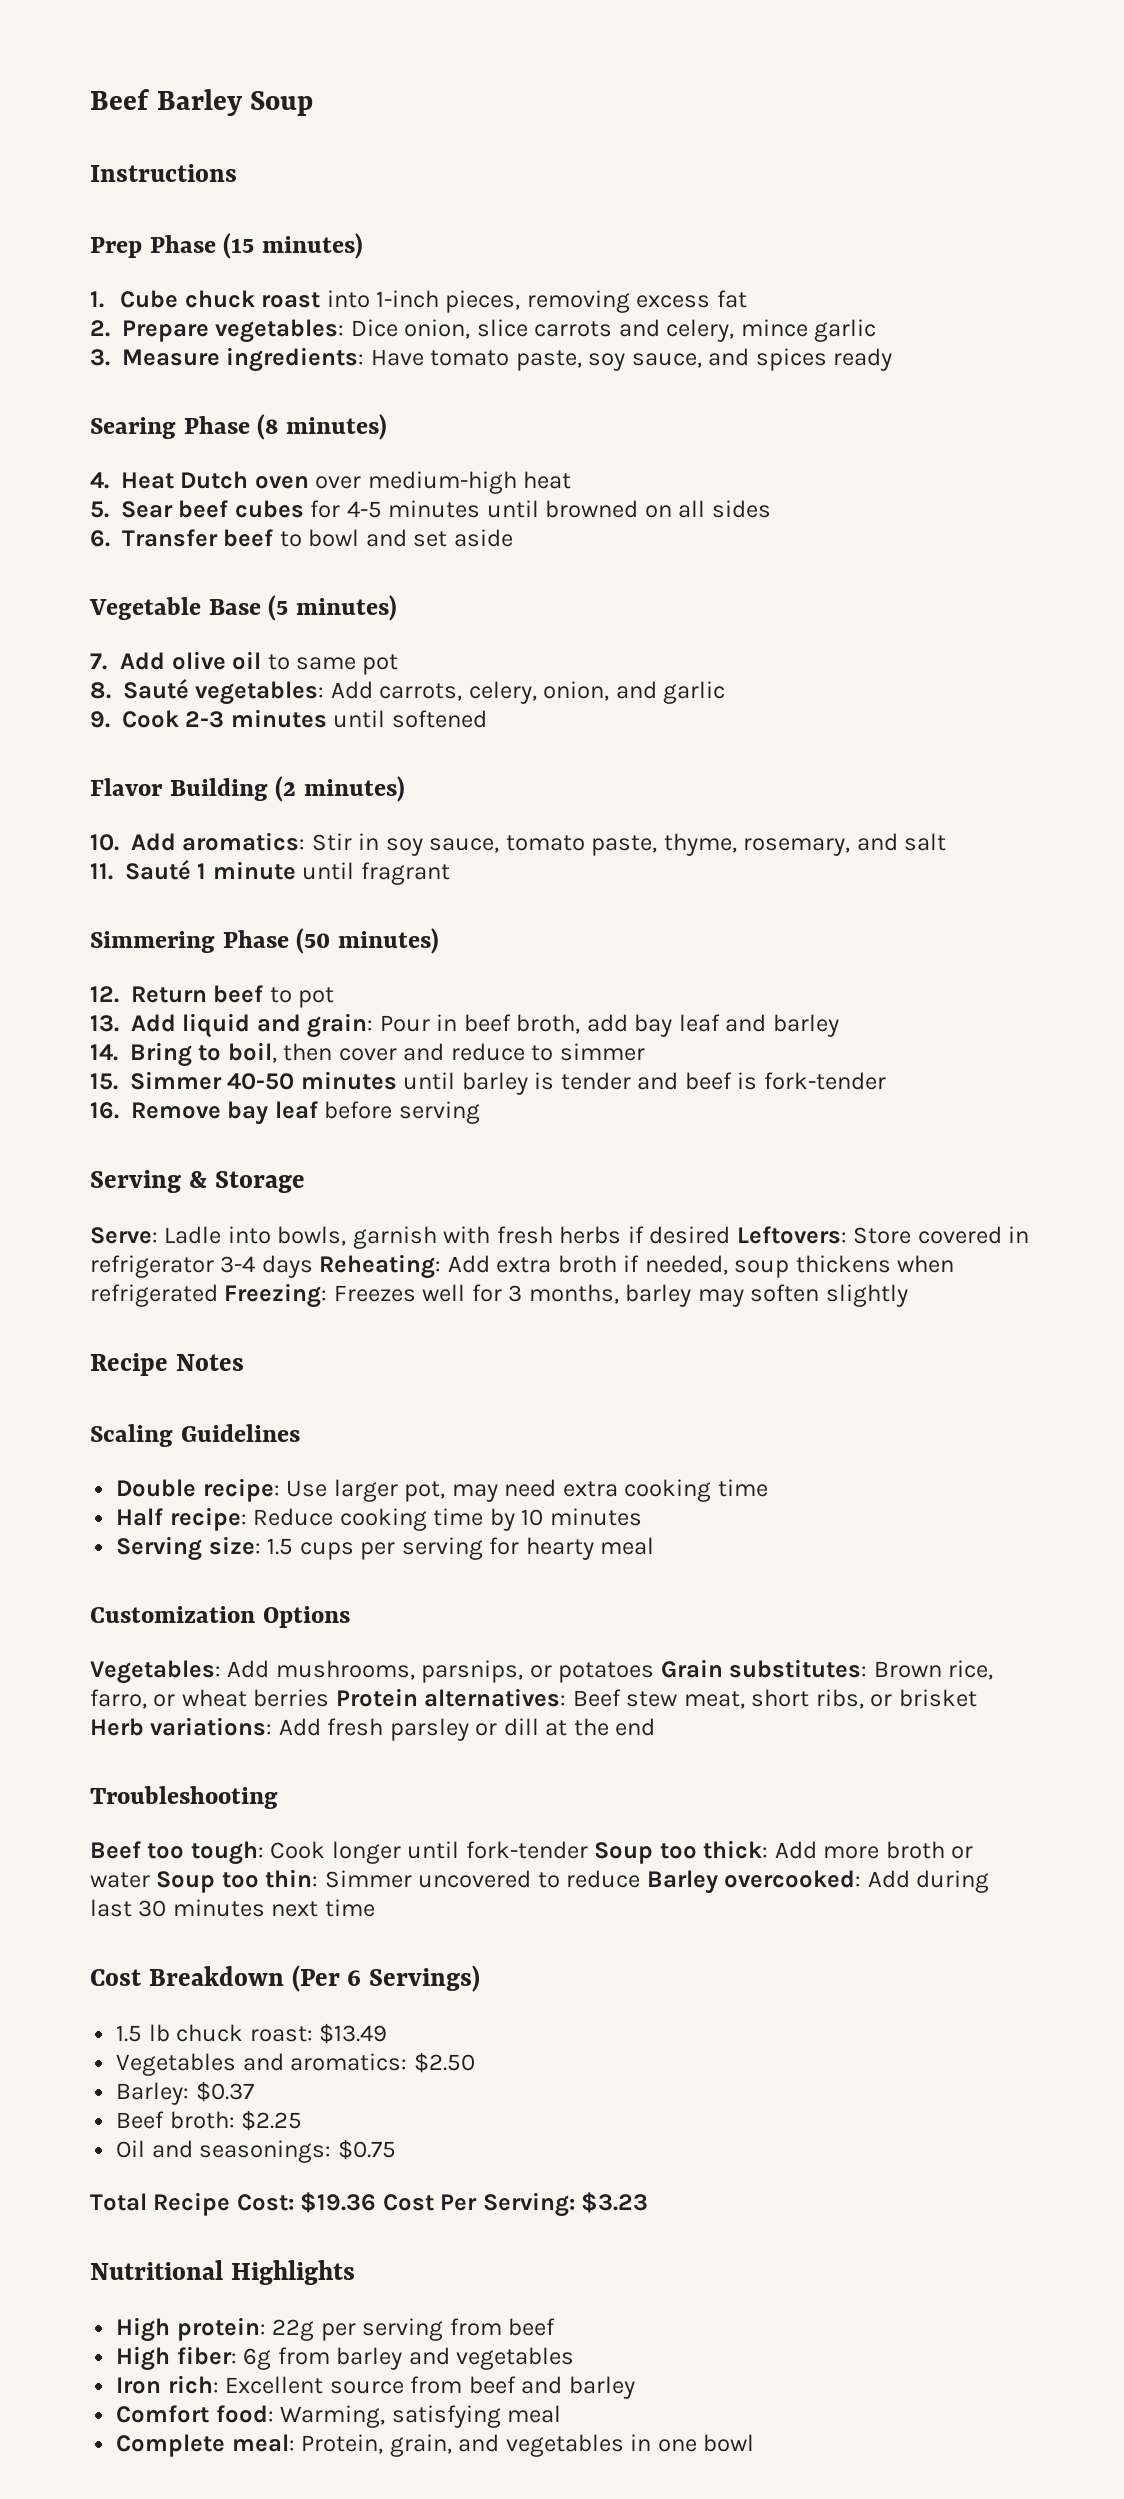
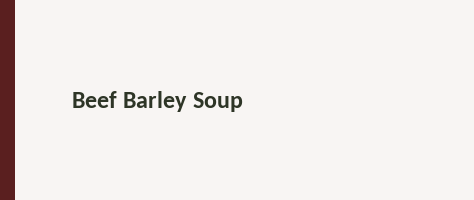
- Instructions
- Prep Phase (15 minutes)
- 1. Cube chuck roast into 1-inch pieces, removing excess fat
- 2. Prepare vegetables: Dice onion, slice carrots and celery, mince garlic
- 3. Measure ingredients: Have tomato paste, soy sauce, and spices ready
- Searing Phase (8 minutes)
- 4. Heat Dutch oven over medium-high heat
- 5. Sear beef cubes for 4-5 minutes until browned on all sides
- 6. Transfer beef to bowl and set aside
- Vegetable Base (5 minutes)
- 7. Add olive oil to same pot
- 8. Sauté vegetables: Add carrots, celery, onion, and garlic
- 9. Cook 2-3 minutes until softened
- Flavor Building (2 minutes)
- 10. Add aromatics: Stir in soy sauce, tomato paste, thyme, rosemary, and salt
- 11. Sauté 1 minute until fragrant
- Simmering Phase (50 minutes)
- 12. Return beef to pot
- 13. Add liquid and grain: Pour in beef broth, add bay leaf and barley
- 14. Bring to boil, then cover and reduce to simmer
- 15. Simmer 40-50 minutes until barley is tender and beef is fork-tender
- 16. Remove bay leaf before serving
- Serving & Storage
- Serve: Ladle into bowls, garnish with fresh herbs if desired Leftovers: Store covered in refrigerator 3-4 days Reheating: Add extra broth if needed, soup thickens when refrigerated Freezing: Freezes well for 3 months, barley may soften slightly
- Recipe Notes
- Scaling Guidelines
- Double recipe: Use larger pot, may need extra cooking time
- Half recipe: Reduce cooking time by 10 minutes
- Serving size: 1.5 cups per serving for hearty meal
- Customization Options
- Vegetables: Add mushrooms, parsnips, or potatoes Grain substitutes: Brown rice, farro, or wheat berries Protein alternatives: Beef stew meat, short ribs, or brisket Herb variations: Add fresh parsley or dill at the end
- Troubleshooting
- Beef too tough: Cook longer until fork-tender Soup too thick: Add more broth or water Soup too thin: Simmer uncovered to reduce Barley overcooked: Add during last 30 minutes next time
- Cost Breakdown (Per 6 Servings)
- 1.5 lb chuck roast: $13.49
- Vegetables and aromatics: $2.50
- Barley: $0.37
- Beef broth: $2.25
- Oil and seasonings: $0.75
- Total Recipe Cost: $19.36 Cost Per Serving: $3.23
- Nutritional Highlights
- High protein: 22g per serving from beef
- High fiber: 6g from barley and vegetables
- Iron rich: Excellent source from beef and barley
- Comfort food: Warming, satisfying meal
- Complete meal: Protein, grain, and vegetables in one bowl

